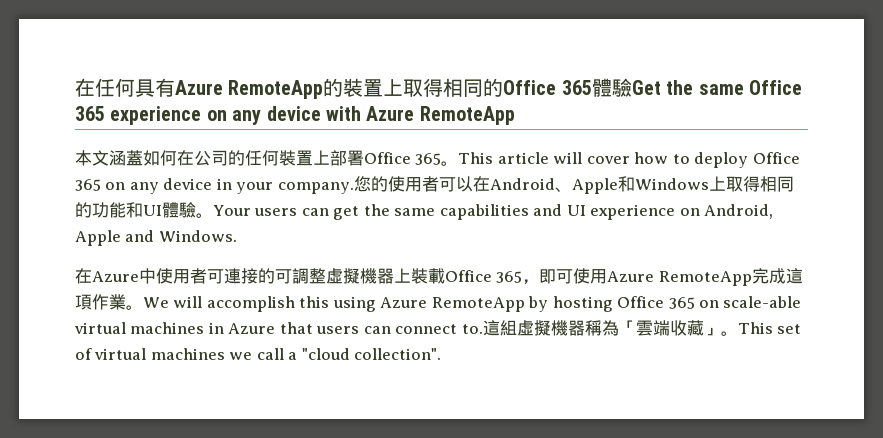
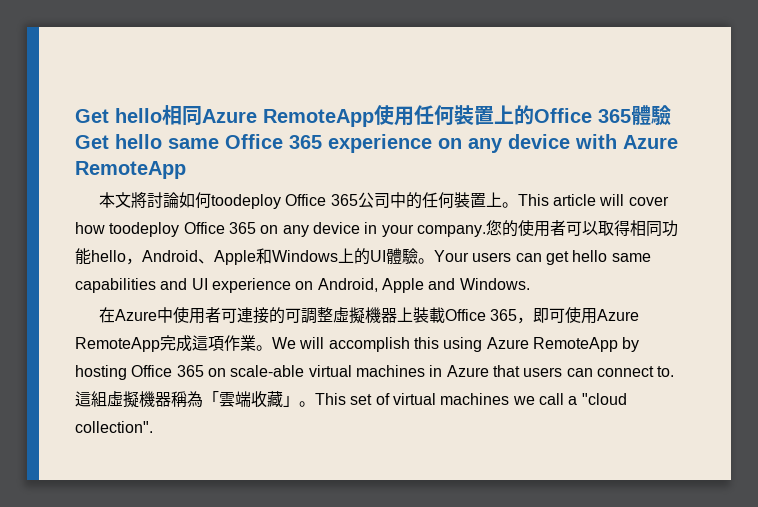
- 在任何具有Azure RemoteApp的裝置上取得相同的Office 365體驗Get the same Office 365 experience on any device with Azure RemoteApp
+ Get hello相同Azure RemoteApp使用任何裝置上的Office 365體驗Get hello same Office 365 experience on any device with Azure RemoteApp
- 本文涵蓋如何在公司的任何裝置上部署Office 365。
+ 本文將討論如何toodeploy Office 365公司中的任何裝置上。
- This article will cover how to deploy Office 365 on any device in your company.
+ This article will cover how toodeploy Office 365 on any device in your company.
- 您的使用者可以在Android、Apple和Windows上取得相同的功能和UI體驗。
+ 您的使用者可以取得相同功能hello，Android、Apple和Windows上的UI體驗。
- Your users can get the same capabilities and UI experience on Android, Apple and Windows.
+ Your users can get hello same capabilities and UI experience on Android, Apple and Windows.

